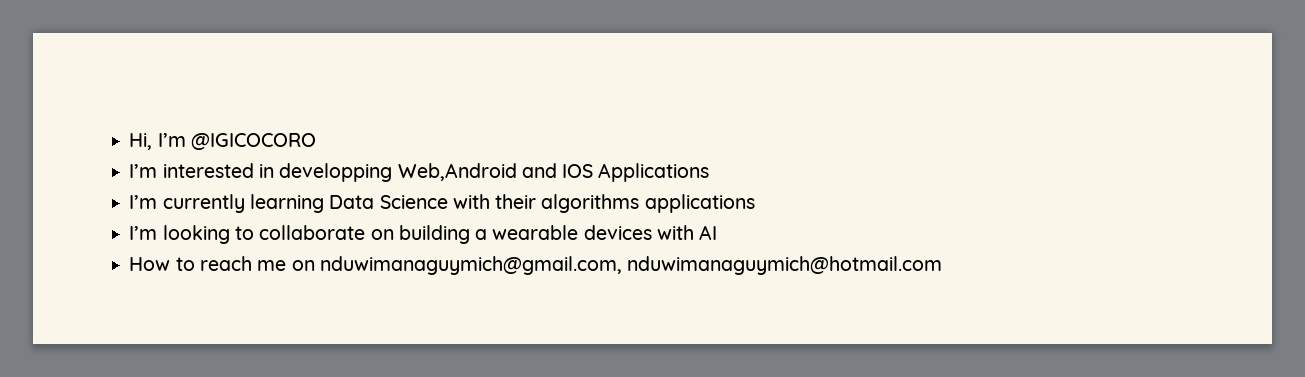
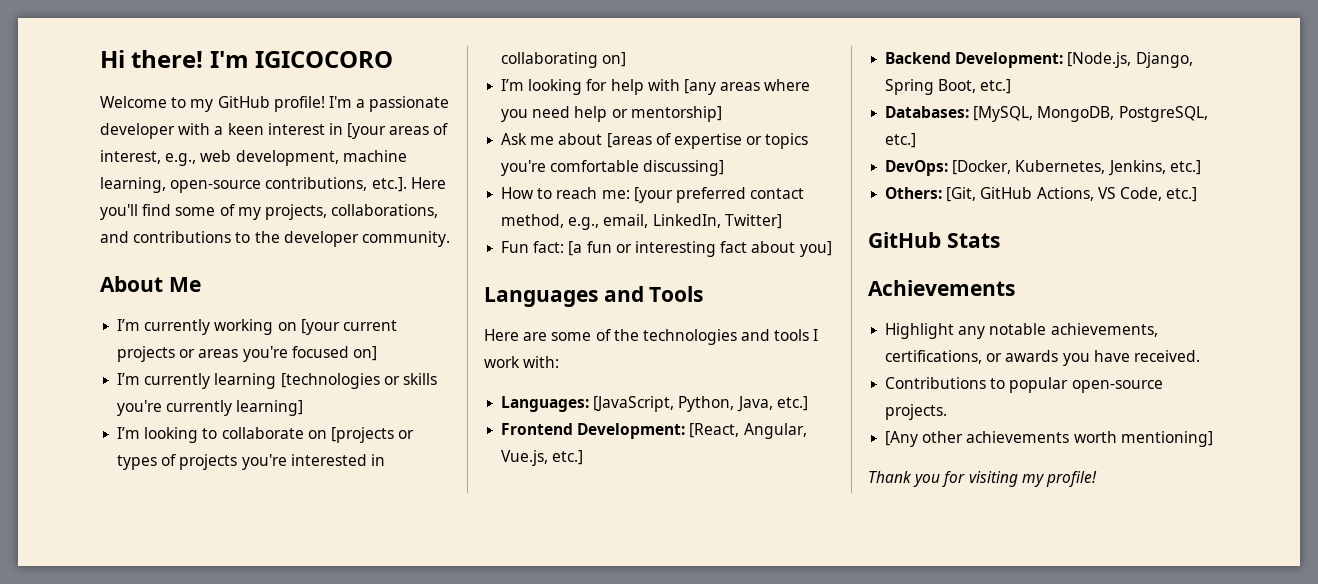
- Hi, I’m @IGICOCORO
- I’m interested in developping Web,Android and IOS Applications
- I’m currently learning Data Science with their algorithms applications
+ Hi there! I'm IGICOCORO
+ Welcome to my GitHub profile! I'm a passionate developer with a keen interest in [your areas of interest, e.g., web development, machine learning, open-source contributions, etc.]. Here you'll find some of my projects, collaborations, and contributions to the developer community.
+ About Me
+ I’m currently working on [your current projects or areas you're focused on]
+ I’m currently learning [technologies or skills you're currently learning]
- I’m looking to collaborate on building a wearable devices with AI
- How to reach me on nduwimanaguymich@gmail.com, nduwimanaguymich@hotmail.com
+ I’m looking to collaborate on [projects or types of projects you're interested in collaborating on]
+ I’m looking for help with [any areas where you need help or mentorship]
+ Ask me about [areas of expertise or topics you're comfortable discussing]
+ How to reach me: [your preferred contact method, e.g., email, LinkedIn, Twitter]
+ Fun fact: [a fun or interesting fact about you]
+ Languages and Tools
+ Here are some of the technologies and tools I work with:
+ Languages: [JavaScript, Python, Java, etc.]
+ Frontend Development: [React, Angular, Vue.js, etc.]
+ Backend Development: [Node.js, Django, Spring Boot, etc.]
+ Databases: [MySQL, MongoDB, PostgreSQL, etc.]
+ DevOps: [Docker, Kubernetes, Jenkins, etc.]
+ Others: [Git, GitHub Actions, VS Code, etc.]
+ GitHub Stats
+ Achievements
+ Highlight any notable achievements, certifications, or awards you have received.
+ Contributions to popular open-source projects.
+ [Any other achievements worth mentioning]
+ Thank you for visiting my profile!

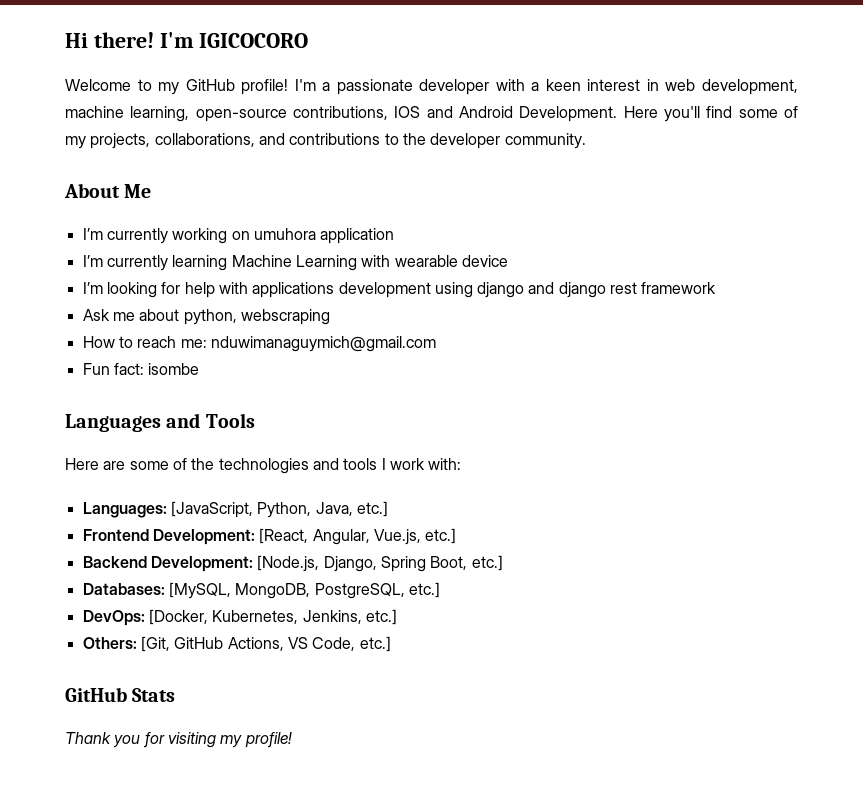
- I'm a passionate developer with a keen interest in [your areas of interest, e.g., web development, machine learning, open-source contributions, etc.]. Here you'll find some of my projects, collaborations, and contributions to the developer community.
+ I'm a passionate developer with a keen interest in web development, machine learning, open-source contributions, IOS and Android Development. Here you'll find some of my projects, collaborations, and contributions to the developer community.
- I’m currently working on [your current projects or areas you're focused on]
- I’m currently learning [technologies or skills you're currently learning]
- I’m looking to collaborate on [projects or types of projects you're interested in collaborating on]
+ I’m currently working on umuhora application
+ I’m currently learning Machine Learning with wearable device
- I’m looking for help with [any areas where you need help or mentorship]
- Ask me about [areas of expertise or topics you're comfortable discussing]
- How to reach me: [your preferred contact method, e.g., email, LinkedIn, Twitter]
- Fun fact: [a fun or interesting fact about you]
+ I’m looking for help with applications development using django and django rest framework
+ Ask me about python, webscraping
+ How to reach me: nduwimanaguymich@gmail.com
+ Fun fact: isombe
- Achievements
- Highlight any notable achievements, certifications, or awards you have received.
- Contributions to popular open-source projects.
- [Any other achievements worth mentioning]

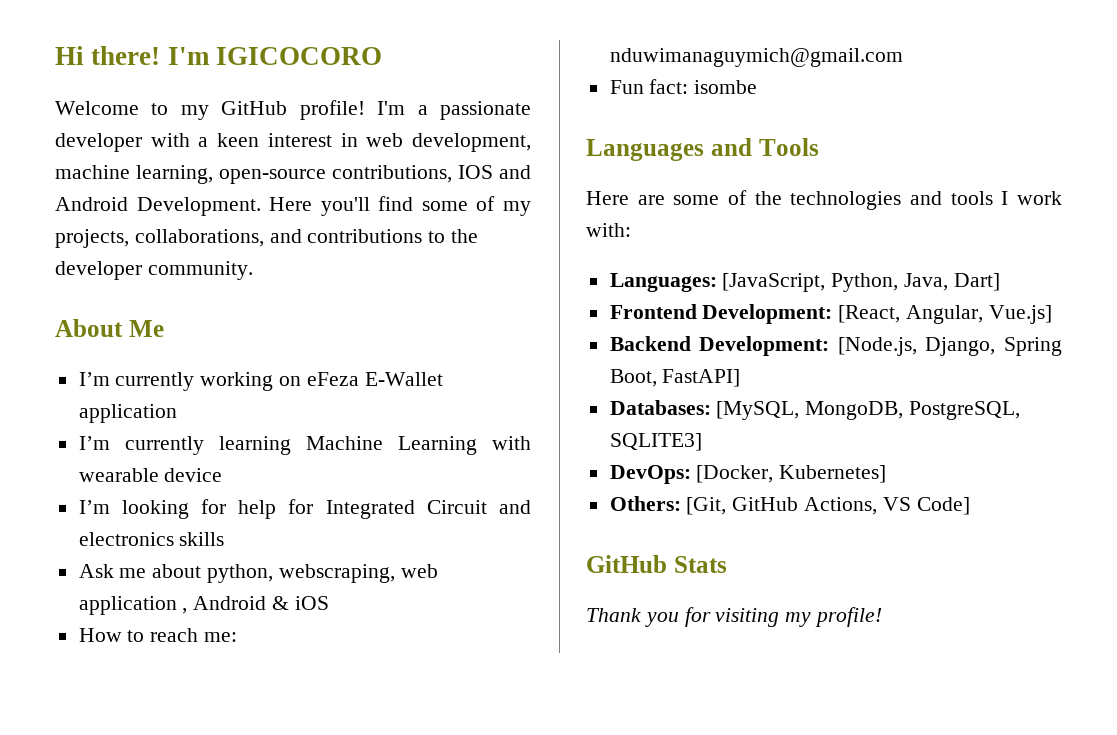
- I’m currently working on umuhora application
+ I’m currently working on eFeza E-Wallet application
- I’m looking for help with applications development using django and django rest framework
- Ask me about python, webscraping
+ I’m looking for help for Integrated Circuit and electronics skills
+ Ask me about python, webscraping, web application , Android & iOS
- Languages: [JavaScript, Python, Java, etc.]
+ Languages: [JavaScript, Python, Java, Dart]
- Frontend Development: [React, Angular, Vue.js, etc.]
+ Frontend Development: [React, Angular, Vue.js]
- Backend Development: [Node.js, Django, Spring Boot, etc.]
+ Backend Development: [Node.js, Django, Spring Boot, FastAPI]
- Databases: [MySQL, MongoDB, PostgreSQL, etc.]
+ Databases: [MySQL, MongoDB, PostgreSQL, SQLITE3]
- DevOps: [Docker, Kubernetes, Jenkins, etc.]
+ DevOps: [Docker, Kubernetes]
- Others: [Git, GitHub Actions, VS Code, etc.]
+ Others: [Git, GitHub Actions, VS Code]

